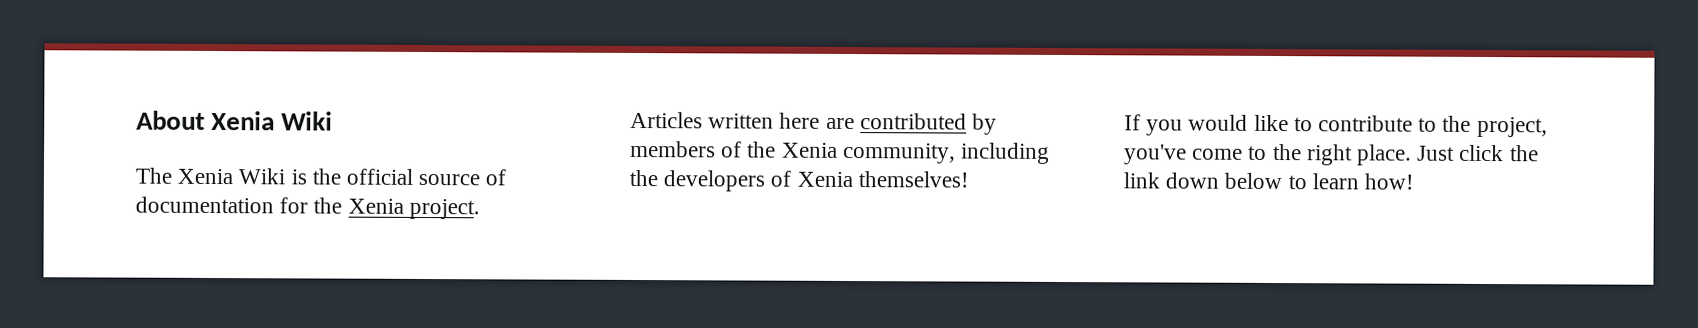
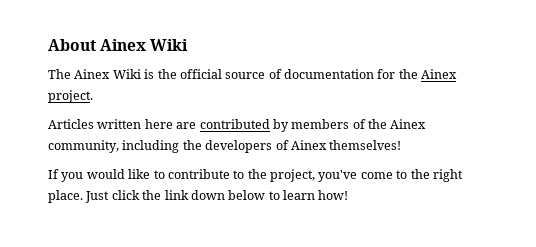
- About Xenia Wiki
+ About Ainex Wiki
- The Xenia Wiki is the official source of documentation for the Xenia project.
+ The Ainex Wiki is the official source of documentation for the Ainex project.
- Articles written here are contributed by members of the Xenia community, including the developers of Xenia themselves!
+ Articles written here are contributed by members of the Ainex community, including the developers of Ainex themselves!

